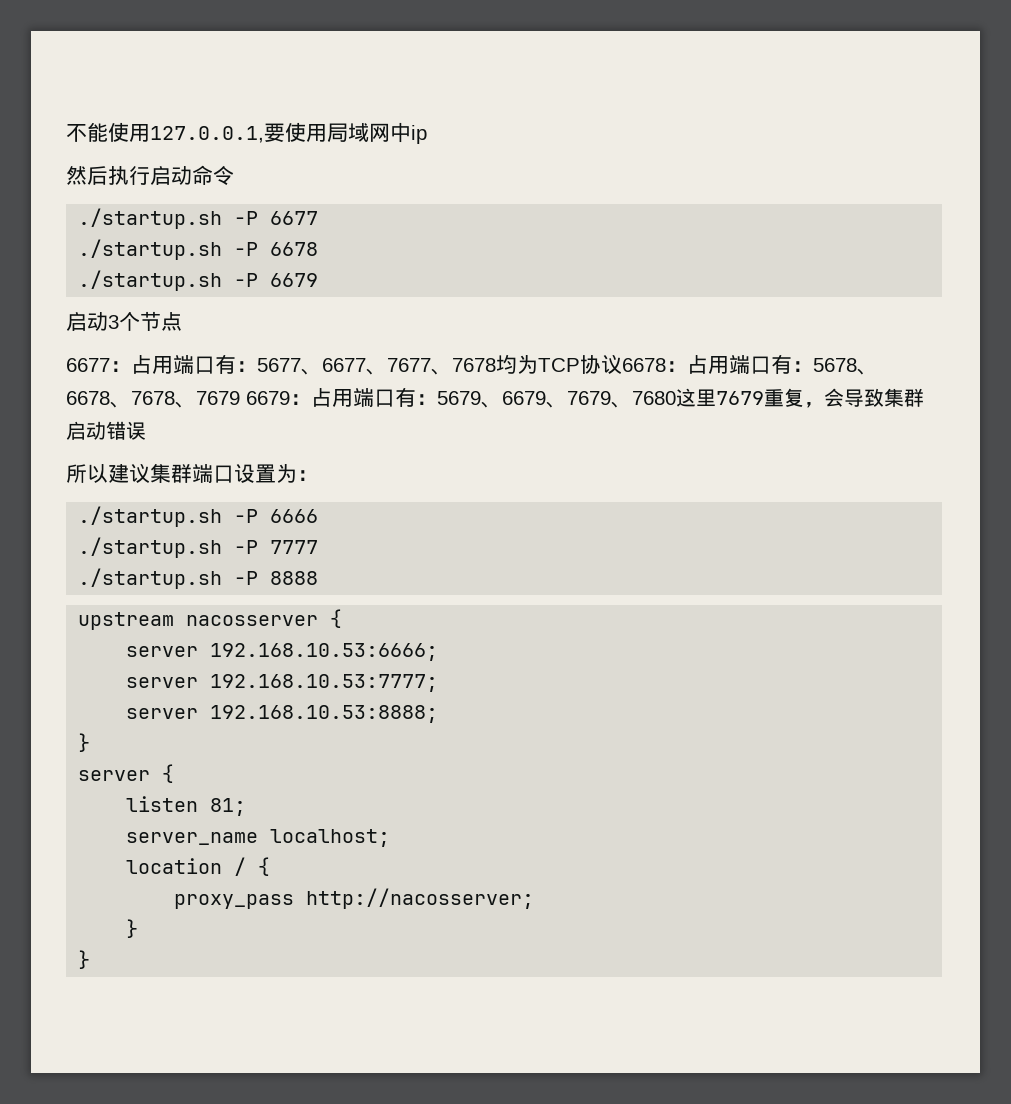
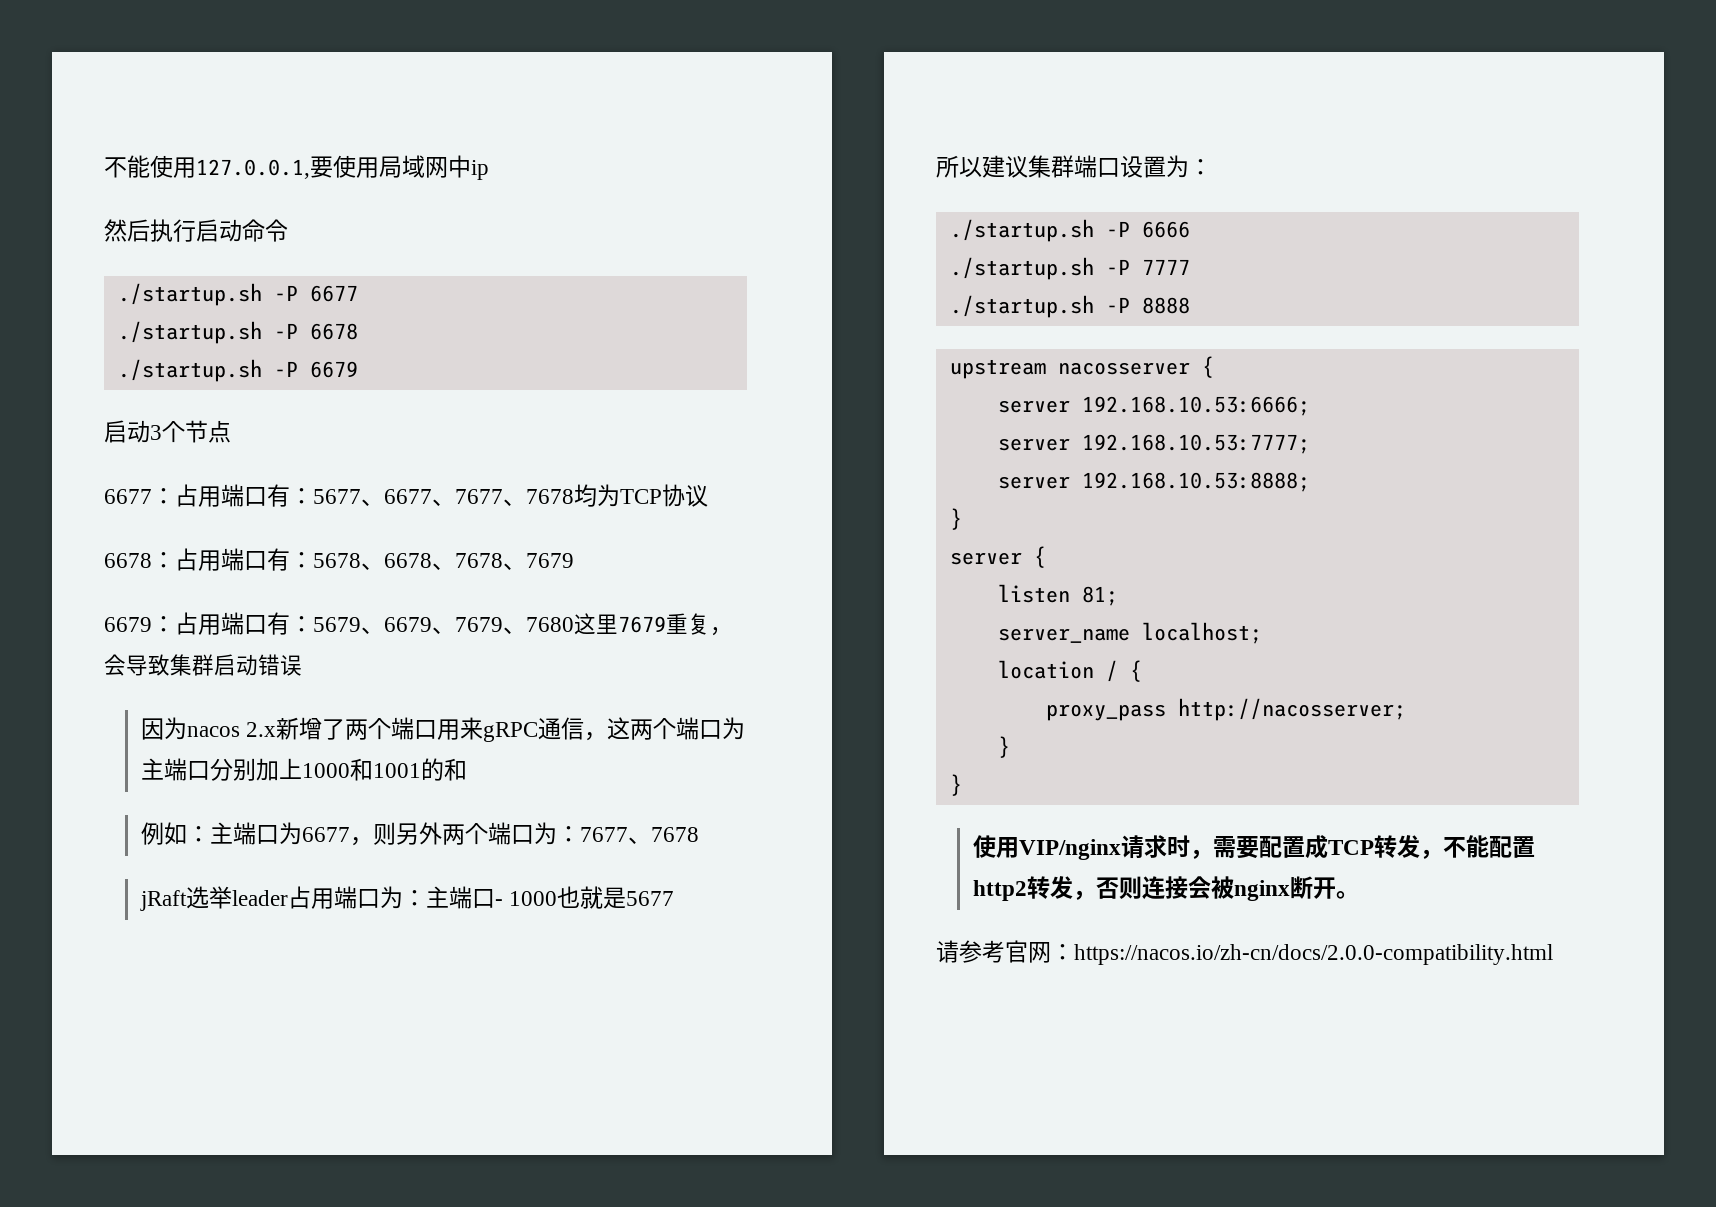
- 6677：占用端口有：5677、6677、7677、7678均为TCP协议6678：占用端口有：5678、6678、7678、7679 6679：占用端口有：5679、6679、7679、7680这里7679重复，会导致集群启动错误
+ 6677：占用端口有：5677、6677、7677、7678均为TCP协议
+ 6678：占用端口有：5678、6678、7678、7679
+ 6679：占用端口有：5679、6679、7679、7680这里7679重复，会导致集群启动错误
+ 因为nacos 2.x新增了两个端口用来gRPC通信，这两个端口为主端口分别加上1000和1001的和
+ 例如：主端口为6677，则另外两个端口为：7677、7678
+ jRaft选举leader占用端口为：主端口- 1000也就是5677
+ 使用VIP/nginx请求时，需要配置成TCP转发，不能配置http2转发，否则连接会被nginx断开。
+ 请参考官网：https://nacos.io/zh-cn/docs/2.0.0-compatibility.html

